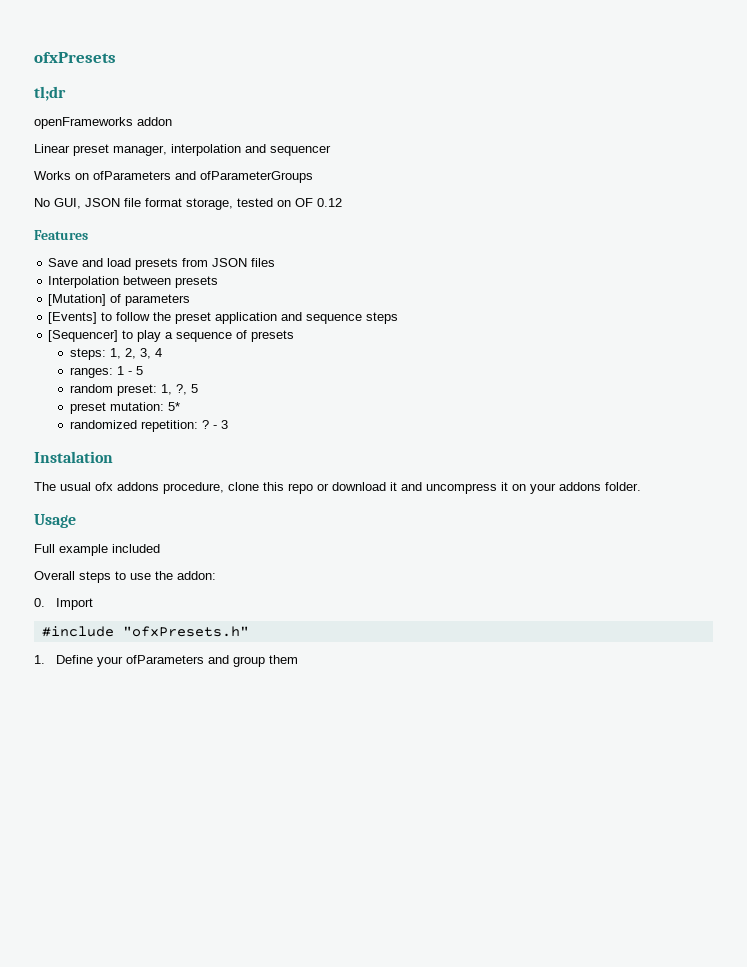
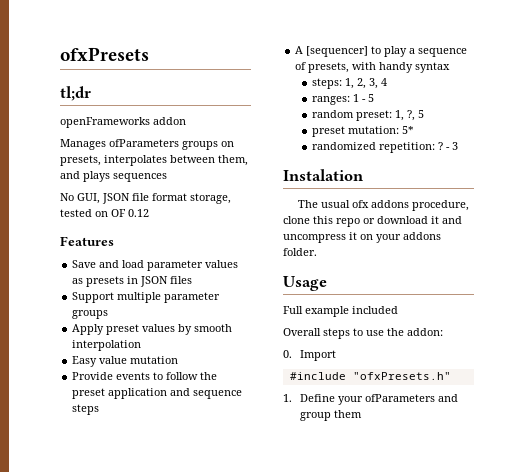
- Linear preset manager, interpolation and sequencer
- Works on ofParameters and ofParameterGroups
+ Manages ofParameters groups on presets, interpolates between them, and plays sequences
- Save and load presets from JSON files
- Interpolation between presets
- [Mutation] of parameters
- [Events] to follow the preset application and sequence steps
+ Save and load parameter values as presets in JSON files
+ Support multiple parameter groups
+ Apply preset values by smooth interpolation
+ Easy value mutation
+ Provide events to follow the preset application and sequence steps
- [Sequencer] to play a sequence of presets
+ A [sequencer] to play a sequence of presets, with handy syntax

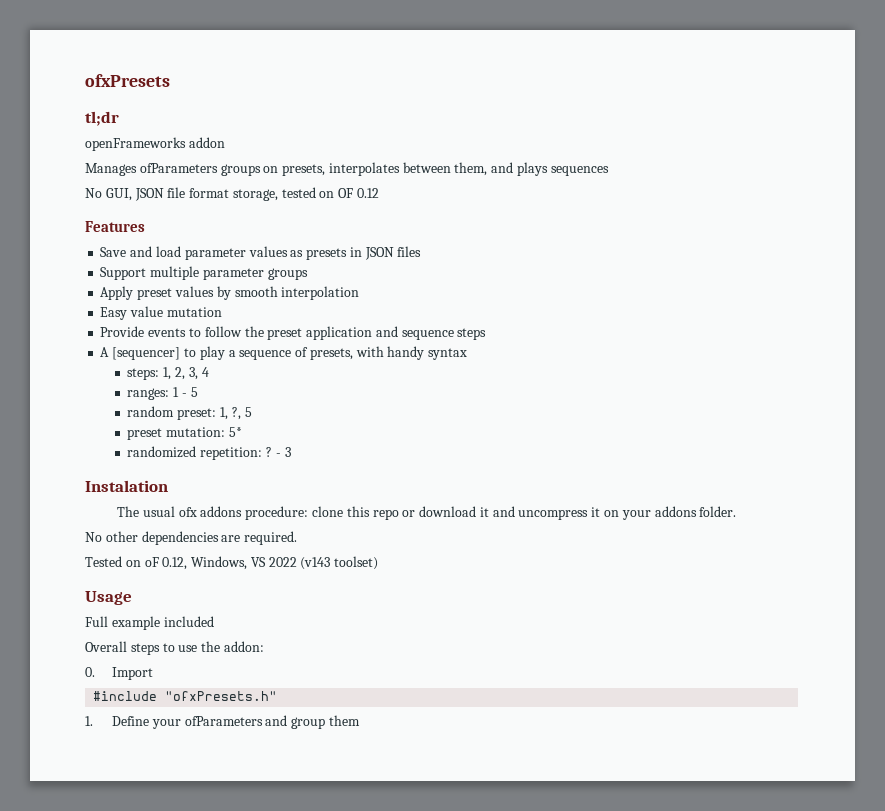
- The usual ofx addons procedure, clone this repo or download it and uncompress it on your addons folder.
+ The usual ofx addons procedure: clone this repo or download it and uncompress it on your addons folder.
+ No other dependencies are required.
+ Tested on oF 0.12, Windows, VS 2022 (v143 toolset)

